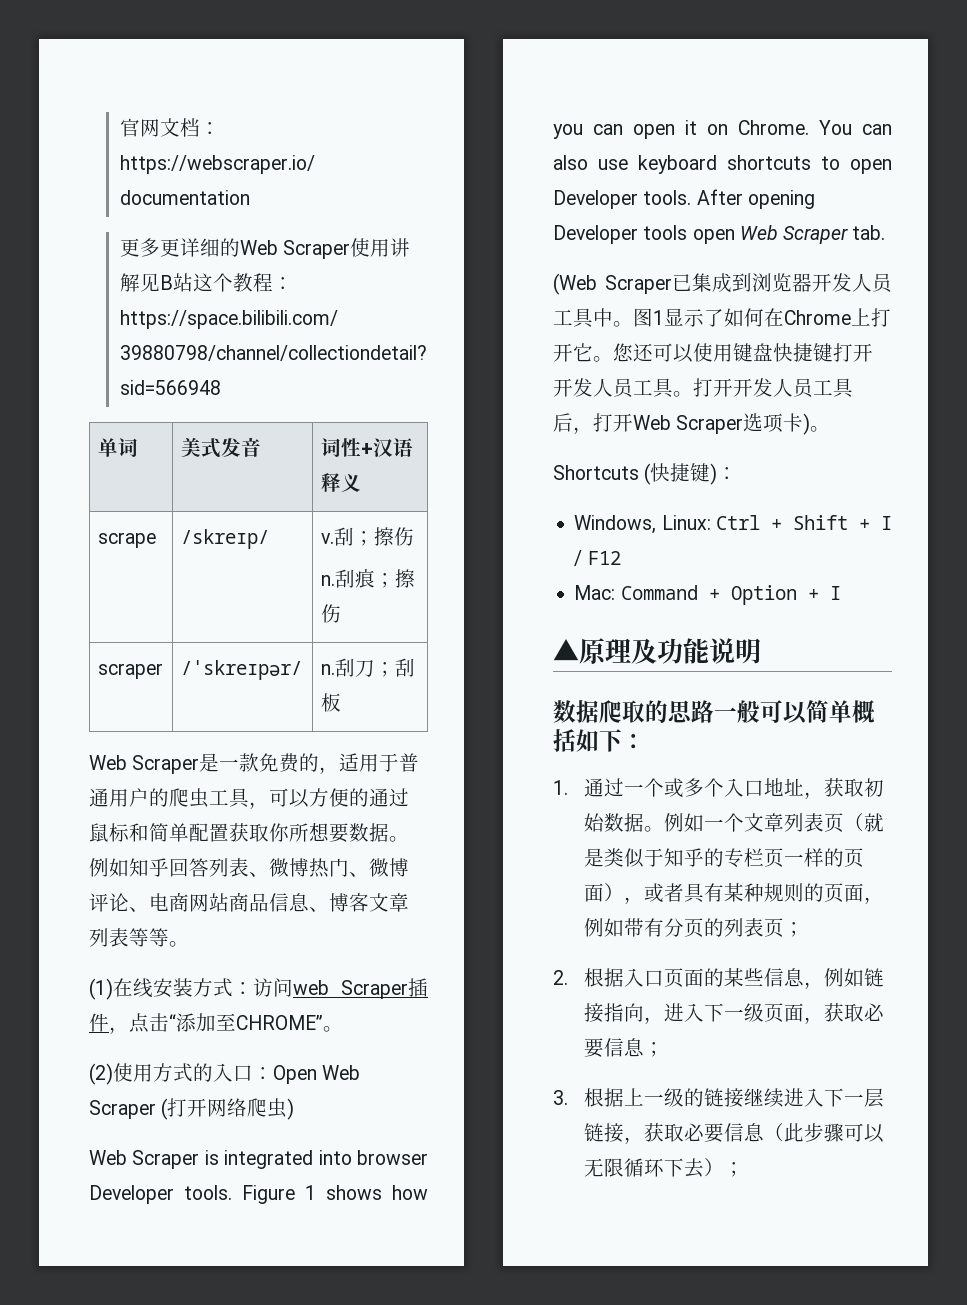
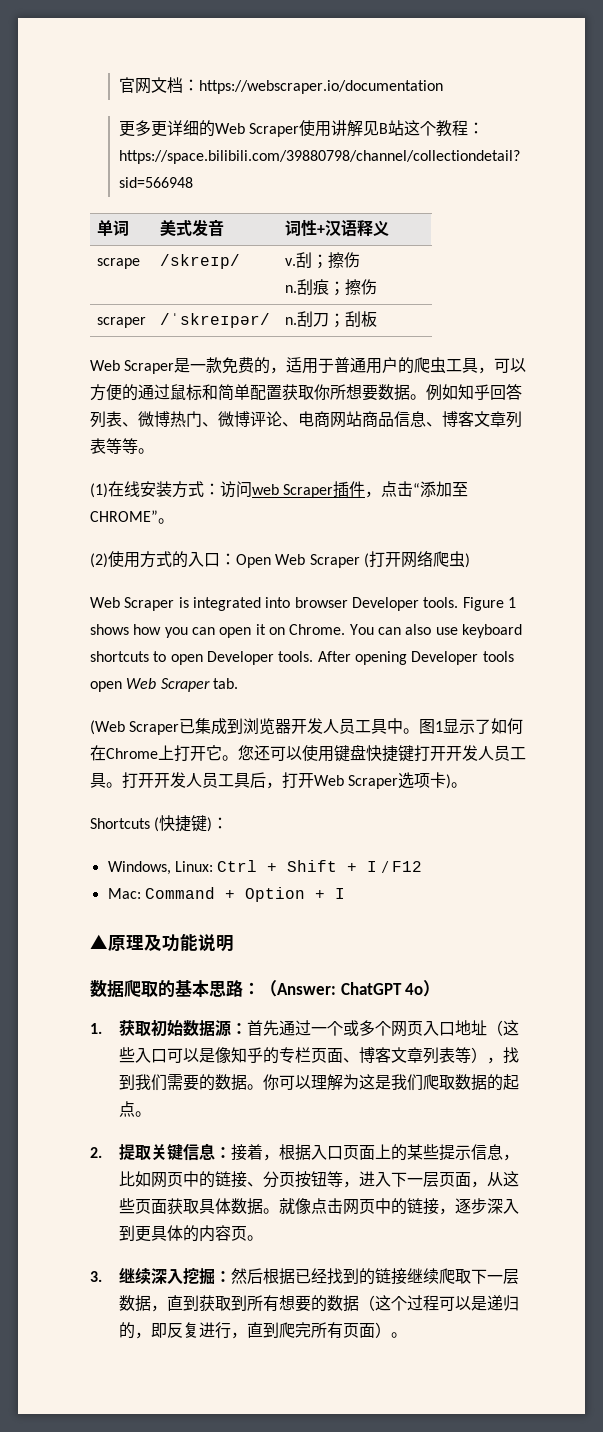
- 数据爬取的思路一般可以简单概括如下：
- 1.通过一个或多个入口地址，获取初始数据。例如一个文章列表页（就是类似于知乎的专栏页一样的页面），或者具有某种规则的页面，例如带有分页的列表页；
- 2.根据入口页面的某些信息，例如链接指向，进入下一级页面，获取必要信息；
- 3.根据上一级的链接继续进入下一层链接，获取必要信息（此步骤可以无限循环下去）；
+ 数据爬取的基本思路：（Answer: ChatGPT 4o）
+ 1.获取初始数据源：首先通过一个或多个网页入口地址（这些入口可以是像知乎的专栏页面、博客文章列表等），找到我们需要的数据。你可以理解为这是我们爬取数据的起点。
+ 2.提取关键信息：接着，根据入口页面上的某些提示信息，比如网页中的链接、分页按钮等，进入下一层页面，从这些页面获取具体数据。就像点击网页中的链接，逐步深入到更具体的内容页。
+ 3.继续深入挖掘：然后根据已经找到的链接继续爬取下一层数据，直到获取到所有想要的数据（这个过程可以是递归的，即反复进行，直到爬完所有页面）。

